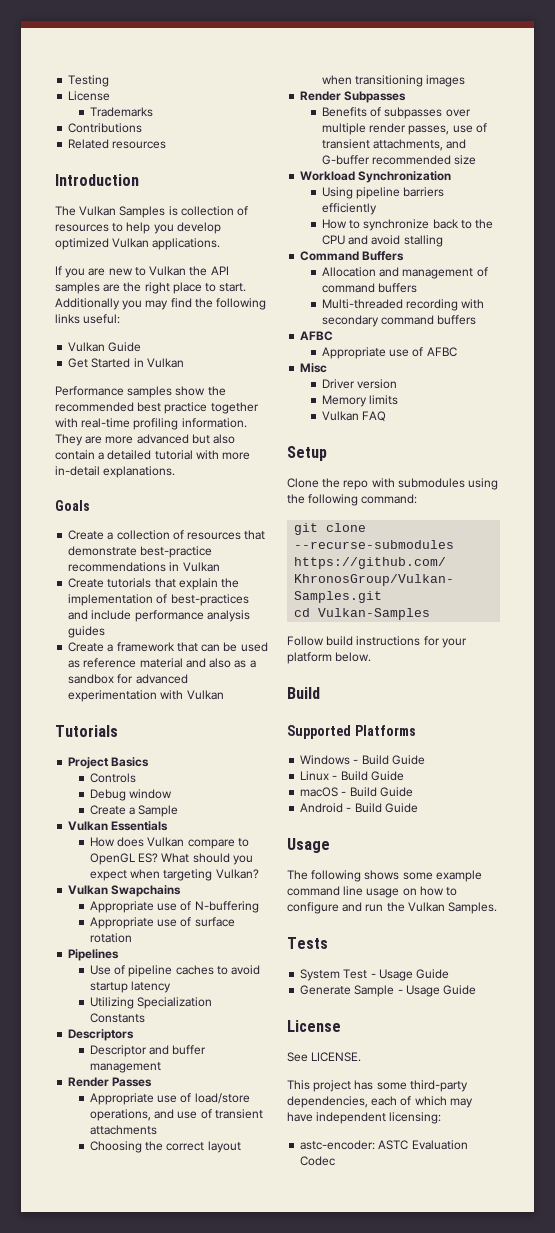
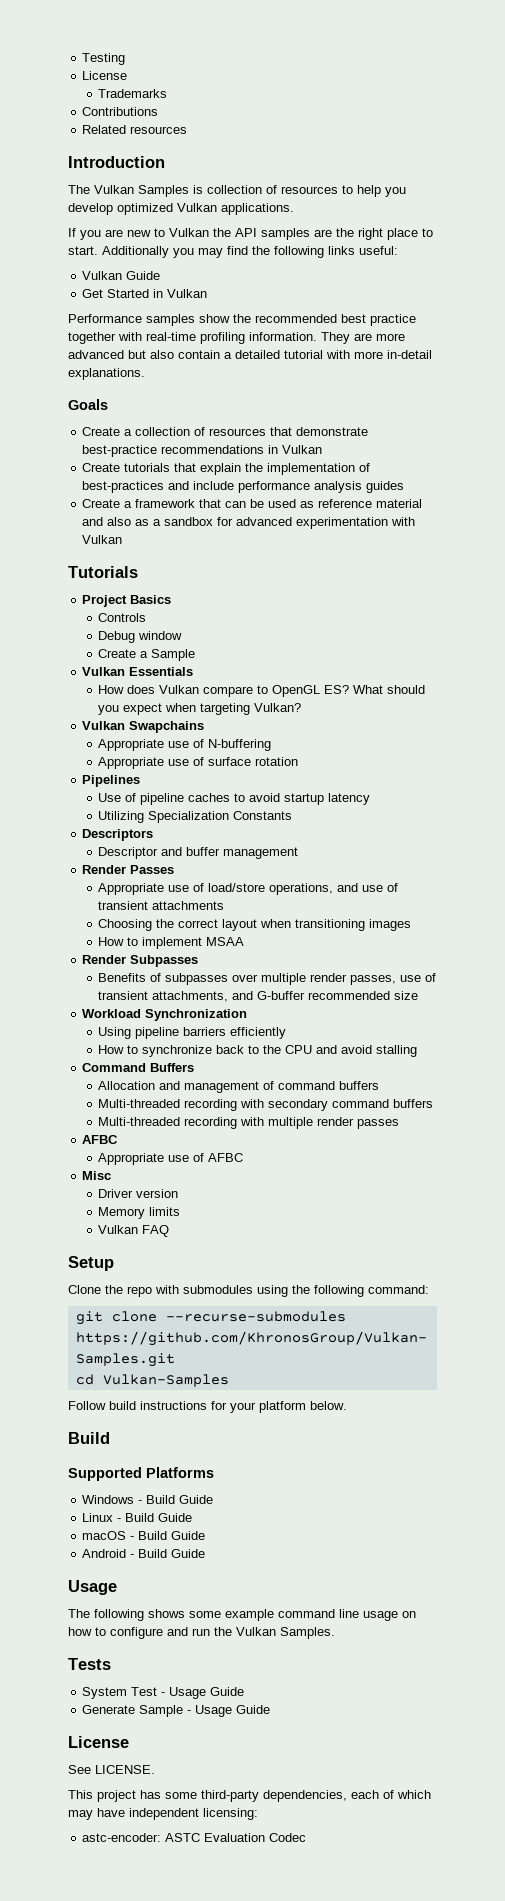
+ How to implement MSAA
+ Multi-threaded recording with multiple render passes

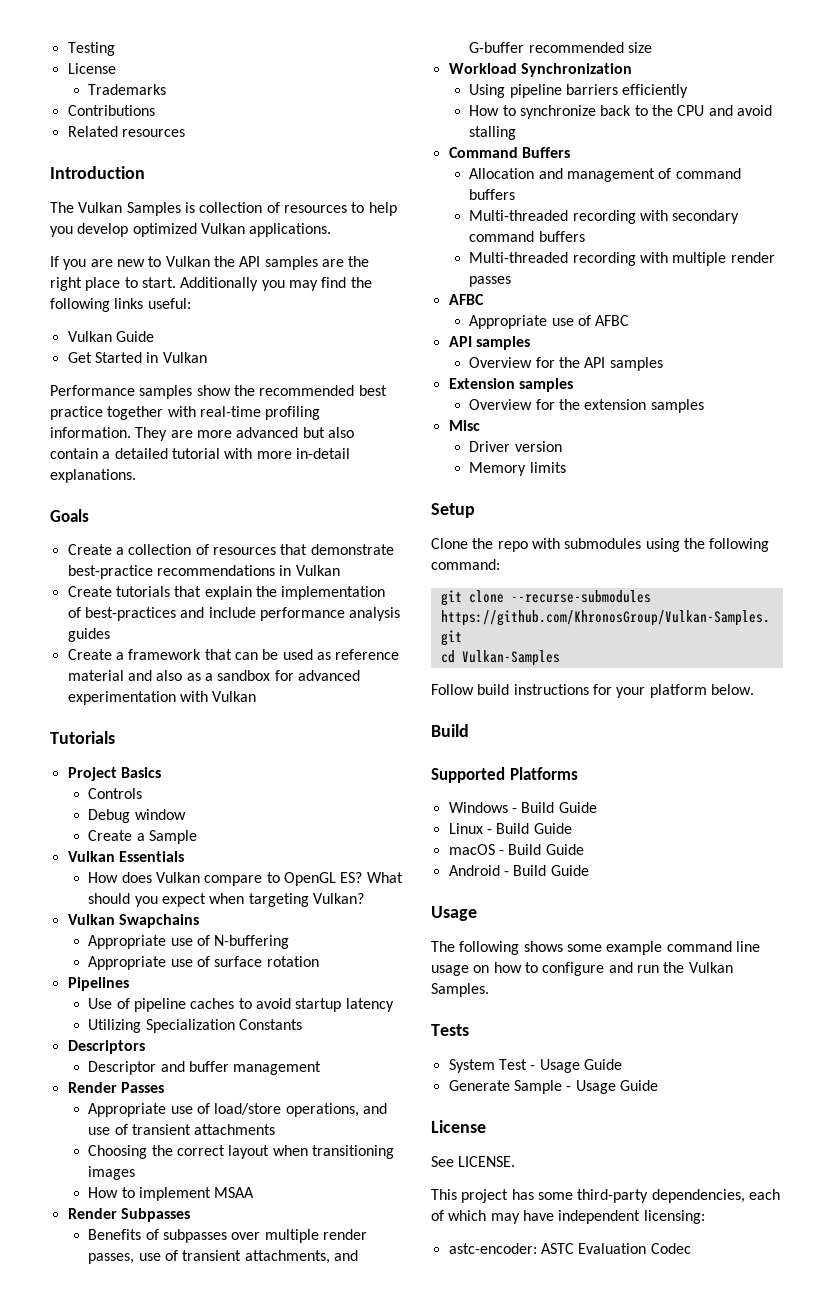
  Appropriate use of AFBC
+ API samples
+ Overview for the API samples
+ Extension samples
+ Overview for the extension samples
- Vulkan FAQ

